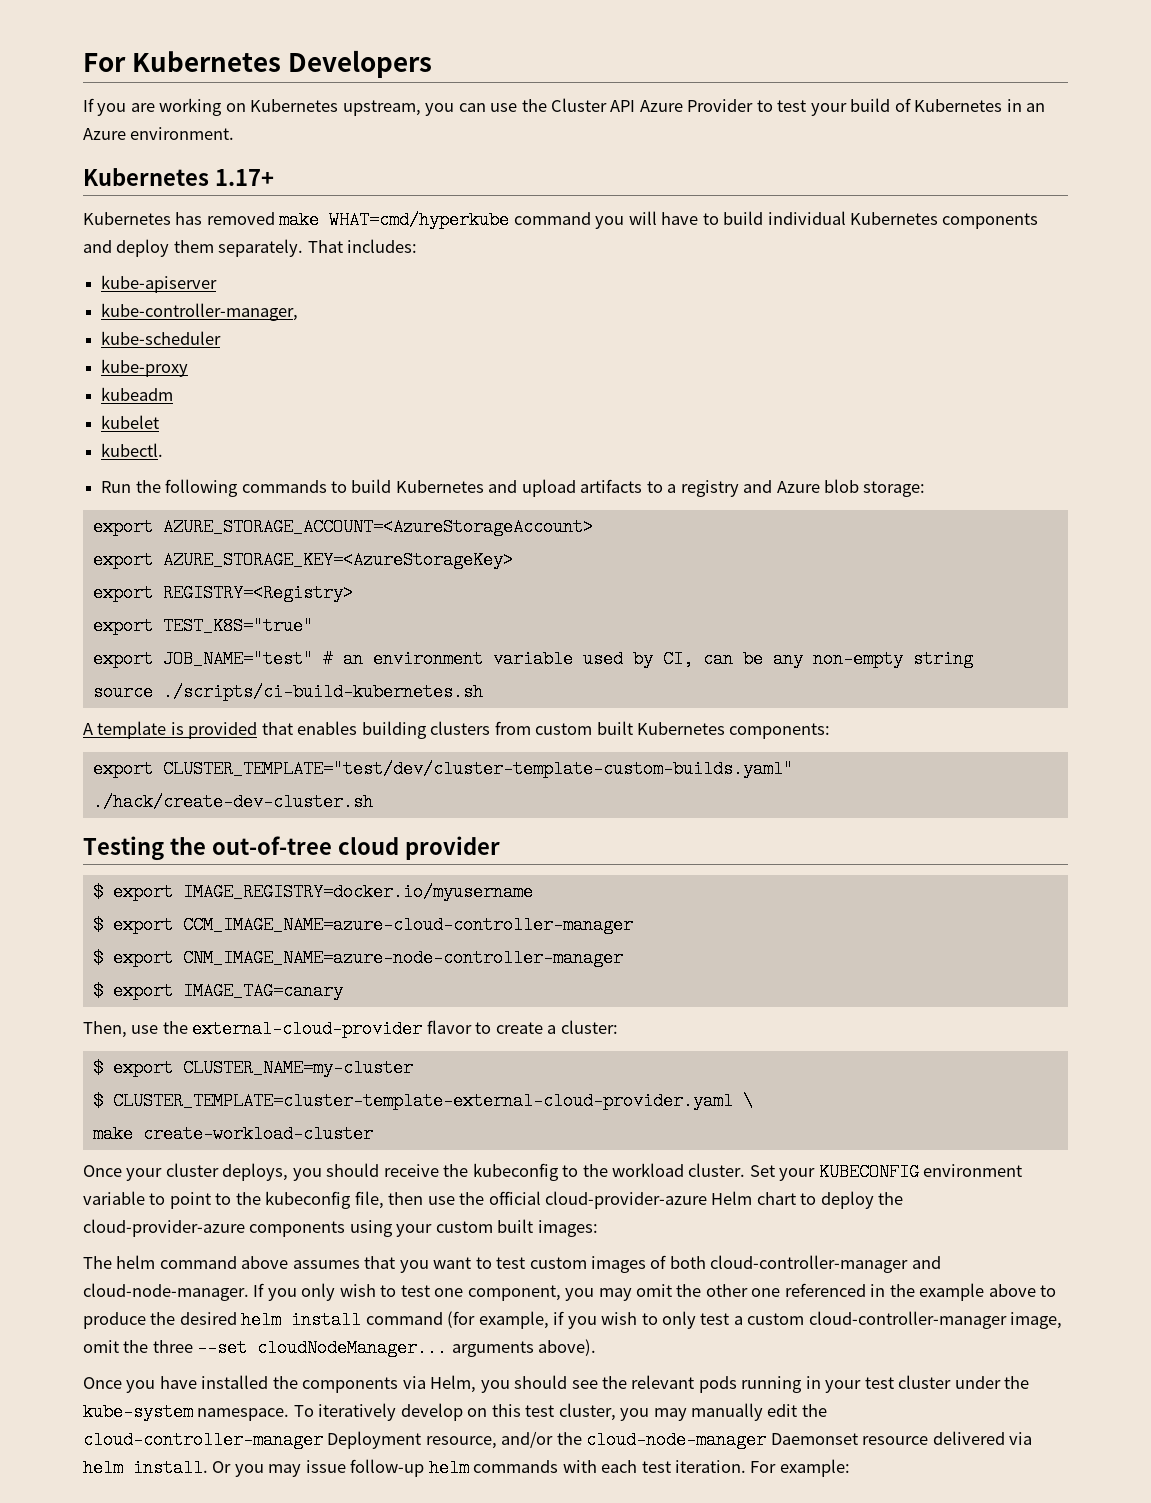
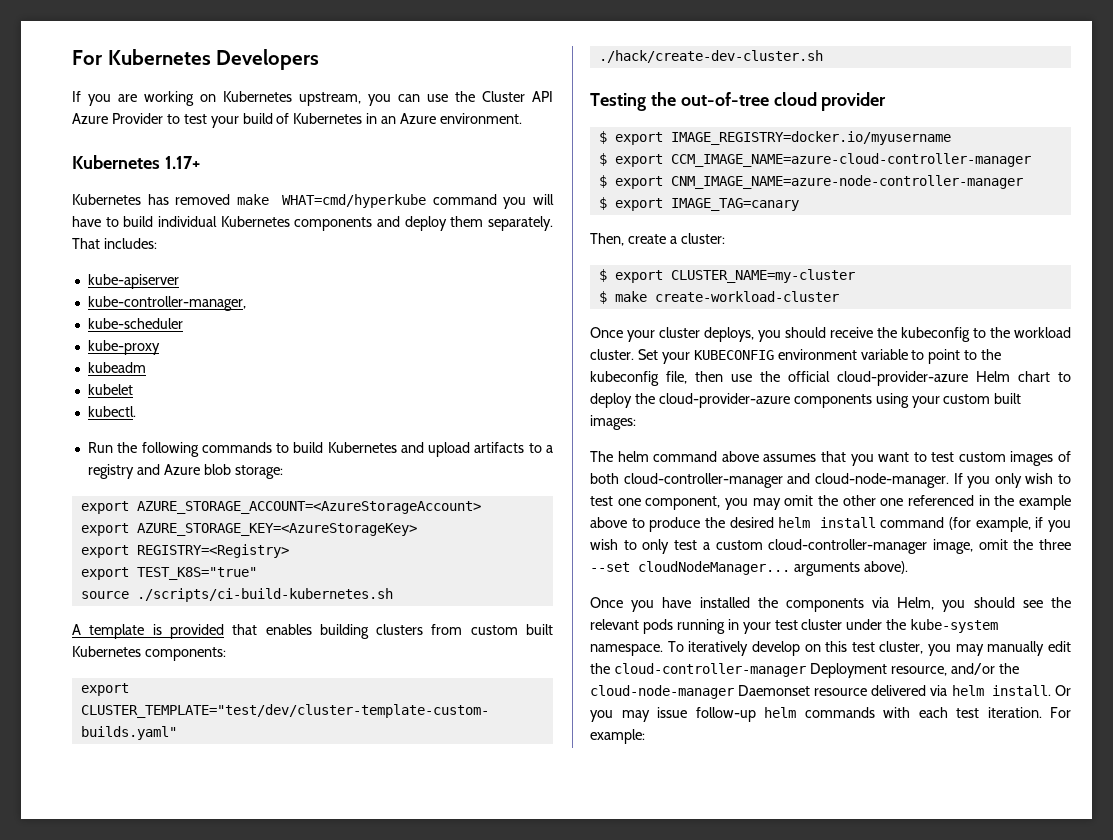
- export JOB_NAME="test" # an environment variable used by CI, can be any non-empty string
- Then, use the external-cloud-provider flavor to create a cluster:
+ Then, create a cluster:
- $ CLUSTER_TEMPLATE=cluster-template-external-cloud-provider.yaml \
- make create-workload-cluster
+ $ make create-workload-cluster

